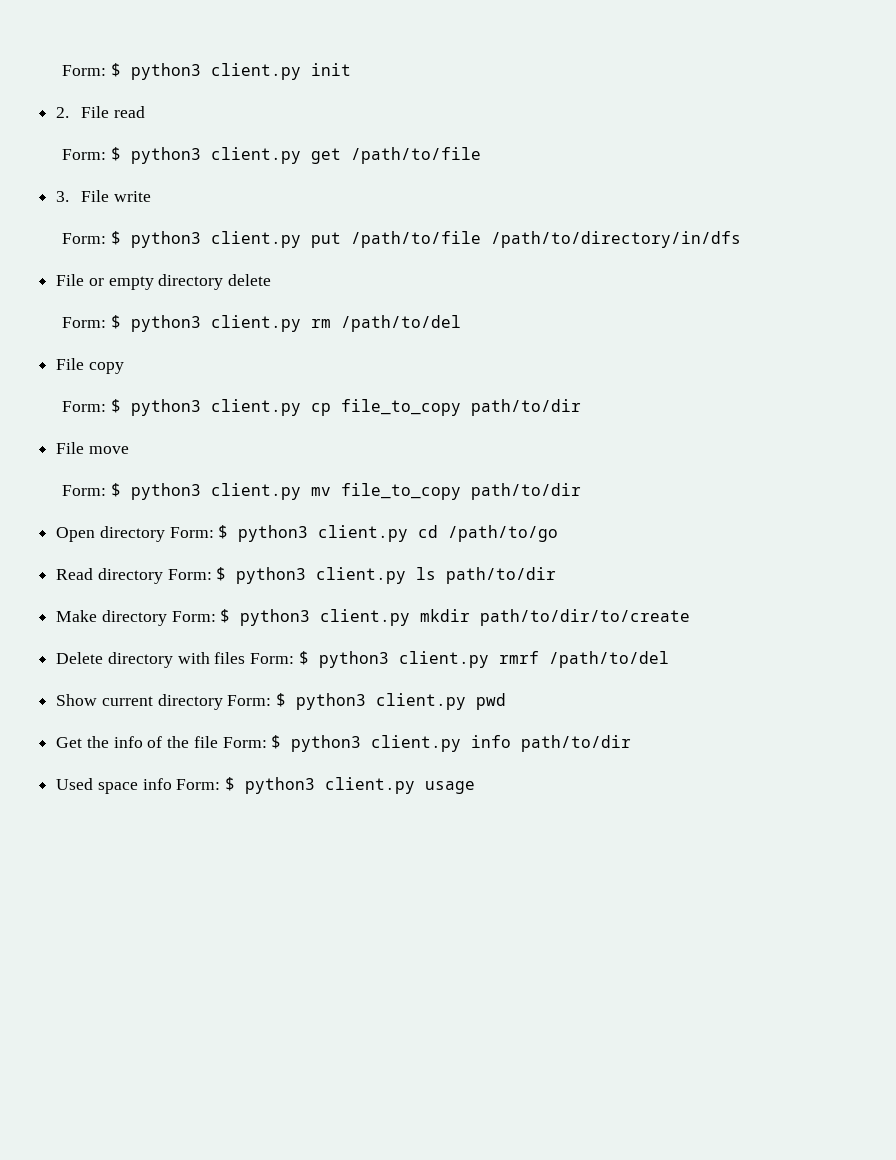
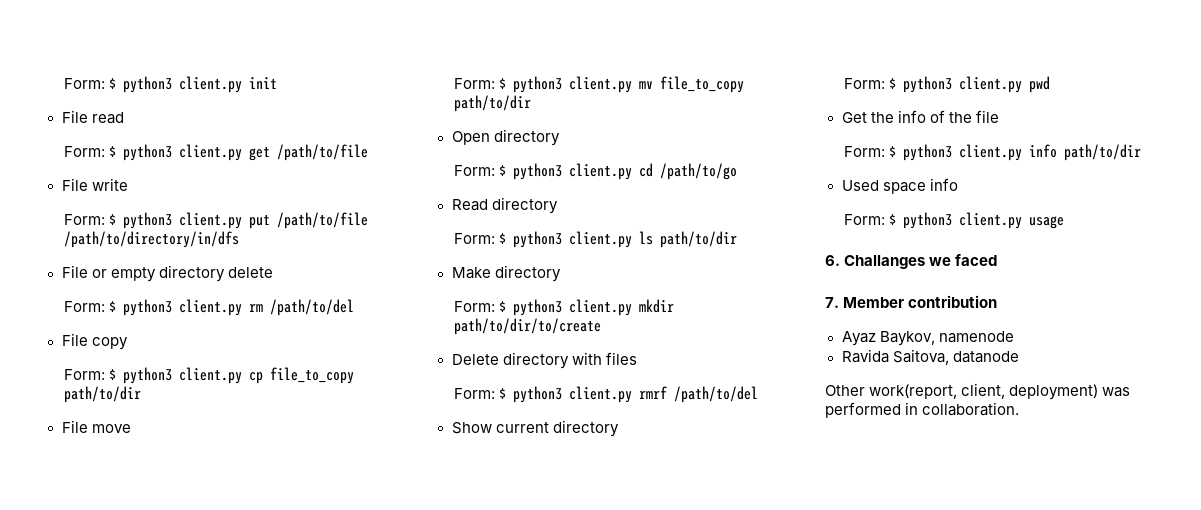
- 2. File read
+ File read
- 3. File write
+ File write
- Open directory Form: $ python3 client.py cd /path/to/go
+ Open directory
+ Form: $ python3 client.py cd /path/to/go
- Read directory Form: $ python3 client.py ls path/to/dir
+ Read directory
+ Form: $ python3 client.py ls path/to/dir
- Make directory Form: $ python3 client.py mkdir path/to/dir/to/create
+ Make directory
+ Form: $ python3 client.py mkdir path/to/dir/to/create
- Delete directory with files Form: $ python3 client.py rmrf /path/to/del
+ Delete directory with files
+ Form: $ python3 client.py rmrf /path/to/del
- Show current directory Form: $ python3 client.py pwd
+ Show current directory
+ Form: $ python3 client.py pwd
- Get the info of the file Form: $ python3 client.py info path/to/dir
+ Get the info of the file
+ Form: $ python3 client.py info path/to/dir
- Used space info Form: $ python3 client.py usage
+ Used space info
+ Form: $ python3 client.py usage
+ 6. Challanges we faced
+ 7. Member contribution
+ Ayaz Baykov, namenode
+ Ravida Saitova, datanode
+ Other work(report, client, deployment) was performed in collaboration.

